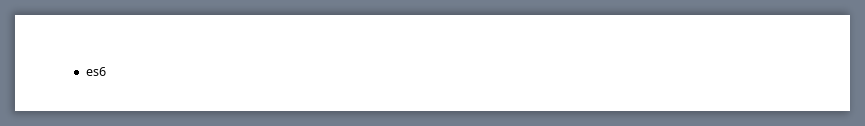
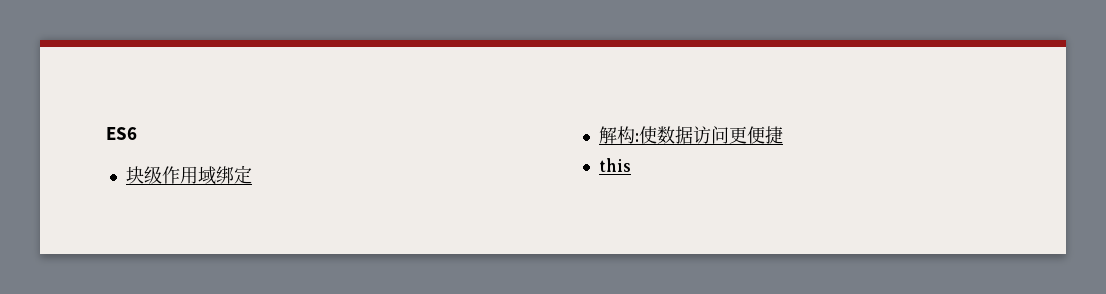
- es6
+ ES6
+ 块级作用域绑定
+ 解构:使数据访问更便捷
+ this

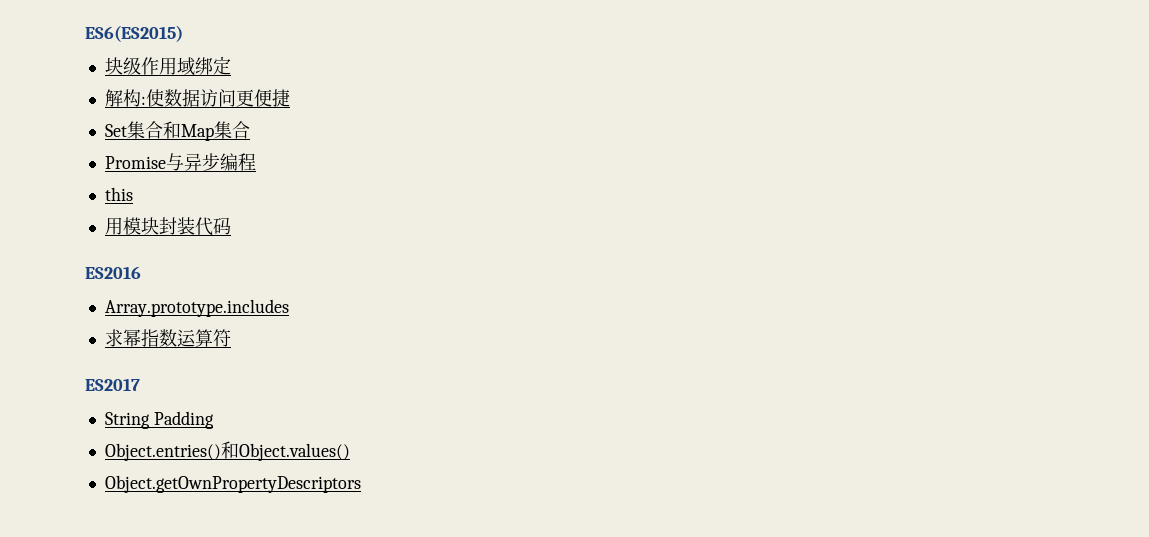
- ES6
+ ES6(ES2015)
+ Set集合和Map集合
+ Promise与异步编程
  this
+ 用模块封装代码
+ ES2016
+ Array.prototype.includes
+ 求幂指数运算符
+ ES2017
+ String Padding
+ Object.entries()和Object.values()
+ Object.getOwnPropertyDescriptors

